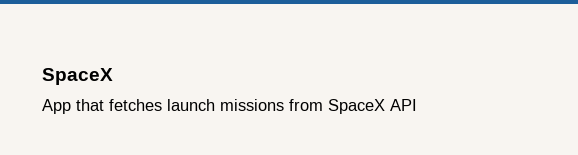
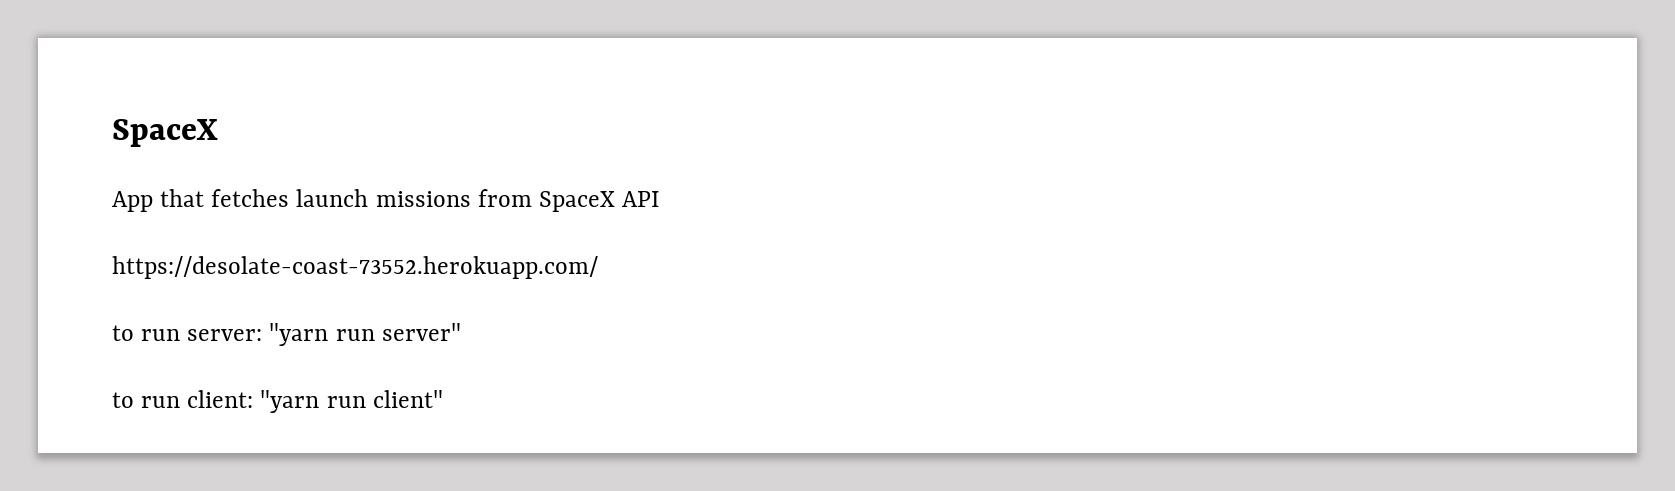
+ https://desolate-coast-73552.herokuapp.com/
+ to run server: "yarn run server"
+ to run client: "yarn run client"

